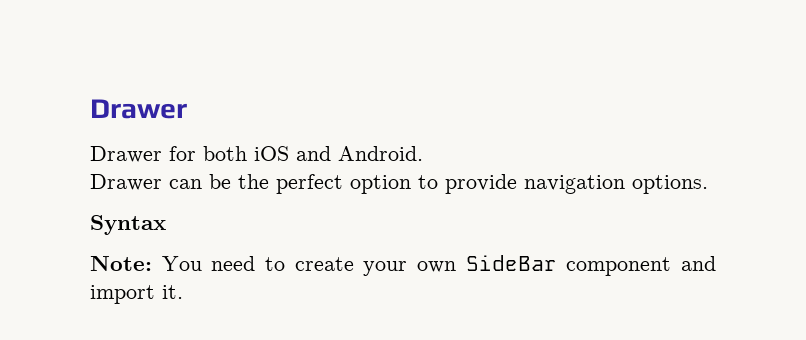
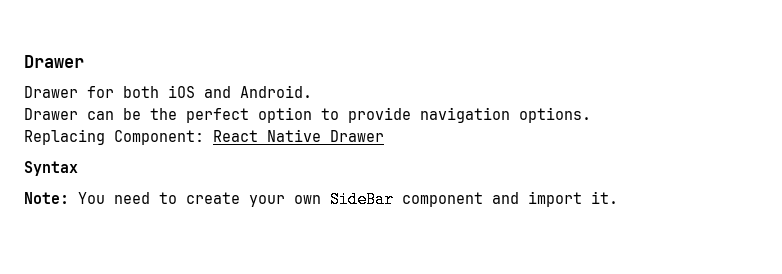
+ Replacing Component: React Native Drawer

